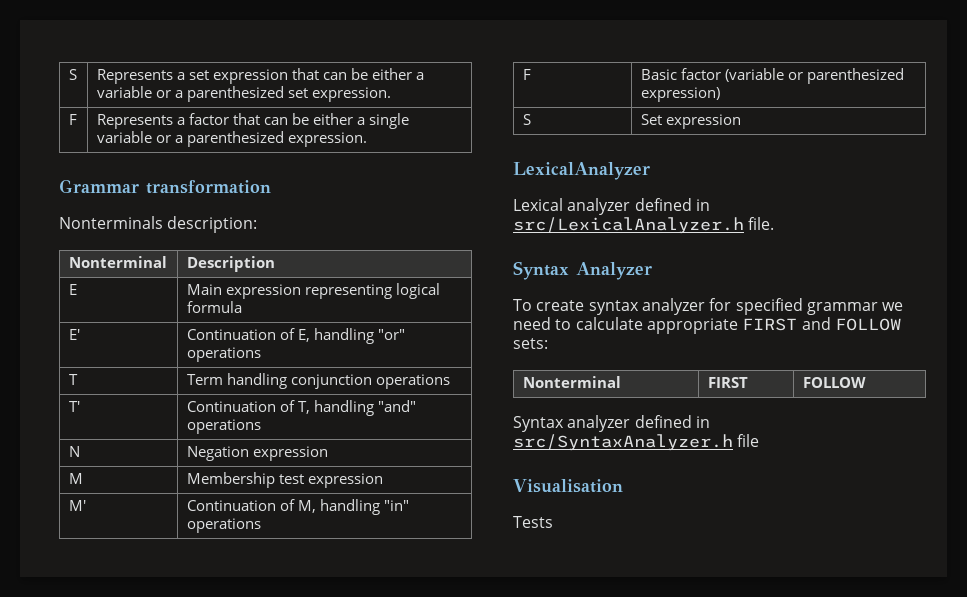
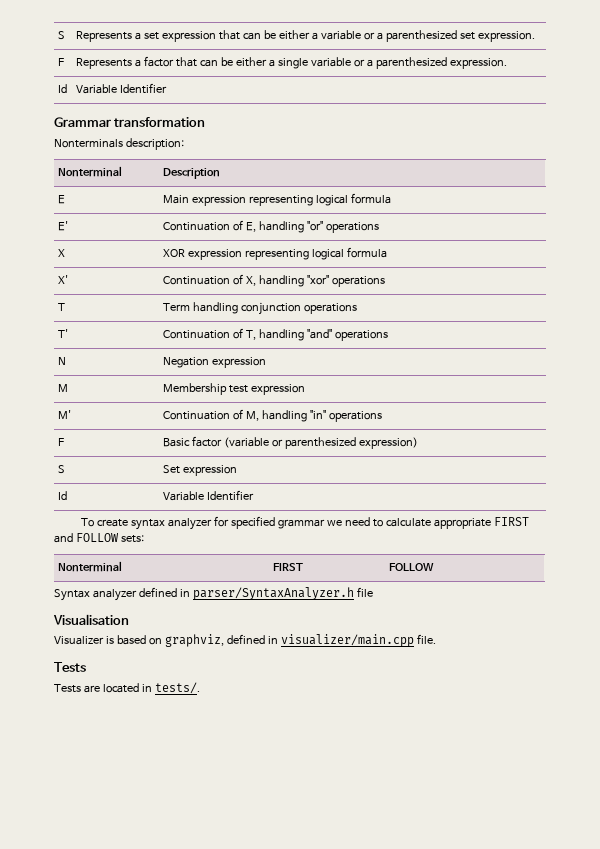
  F | Represents a factor that can be either a single variable or a parenthesized expression.
+ Id | Variable Identifier
+ X | XOR expression representing logical formula
+ X' | Continuation of X, handling "xor" operations
  S | Set expression
- LexicalAnalyzer
- Lexical analyzer defined in src/LexicalAnalyzer.h file.
- Syntax Analyzer
+ Id | Variable Identifier
- Syntax analyzer defined in src/SyntaxAnalyzer.h file
+ Syntax analyzer defined in parser/SyntaxAnalyzer.h file
+ Visualizer is based on graphviz, defined in visualizer/main.cpp file.
  Tests
+ Tests are located in tests/.

